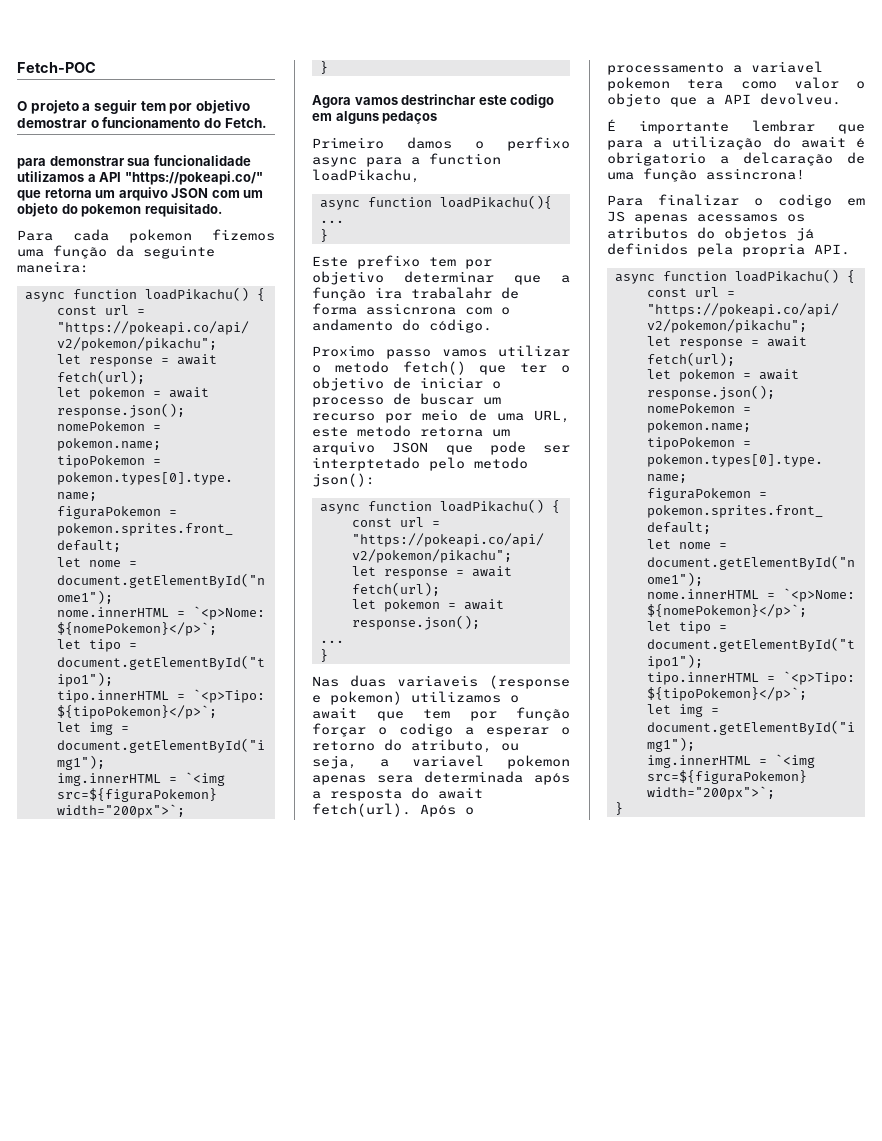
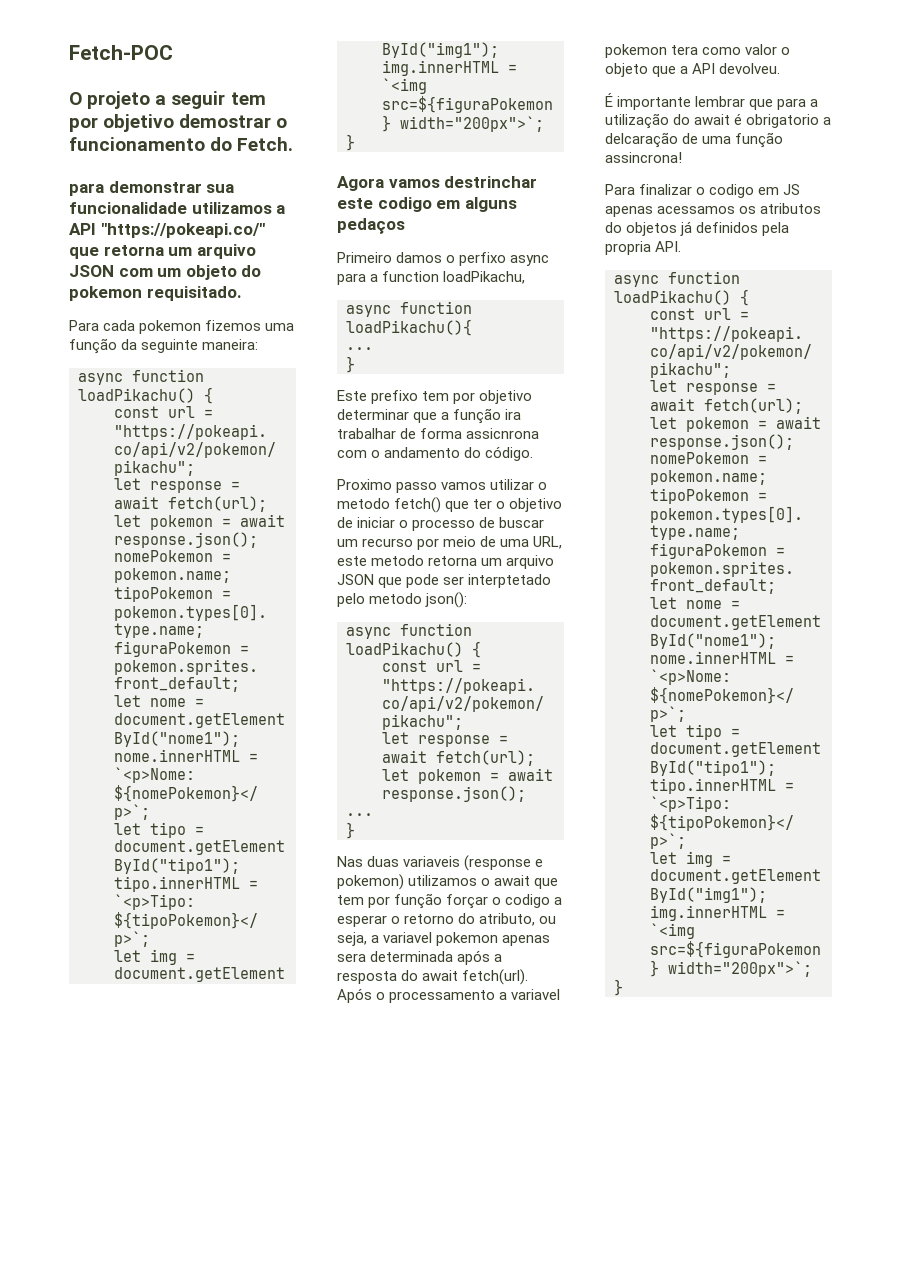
- Este prefixo tem por objetivo determinar que a função ira trabalahr de forma assicnrona com o andamento do código.
+ Este prefixo tem por objetivo determinar que a função ira trabalhar de forma assicnrona com o andamento do código.

